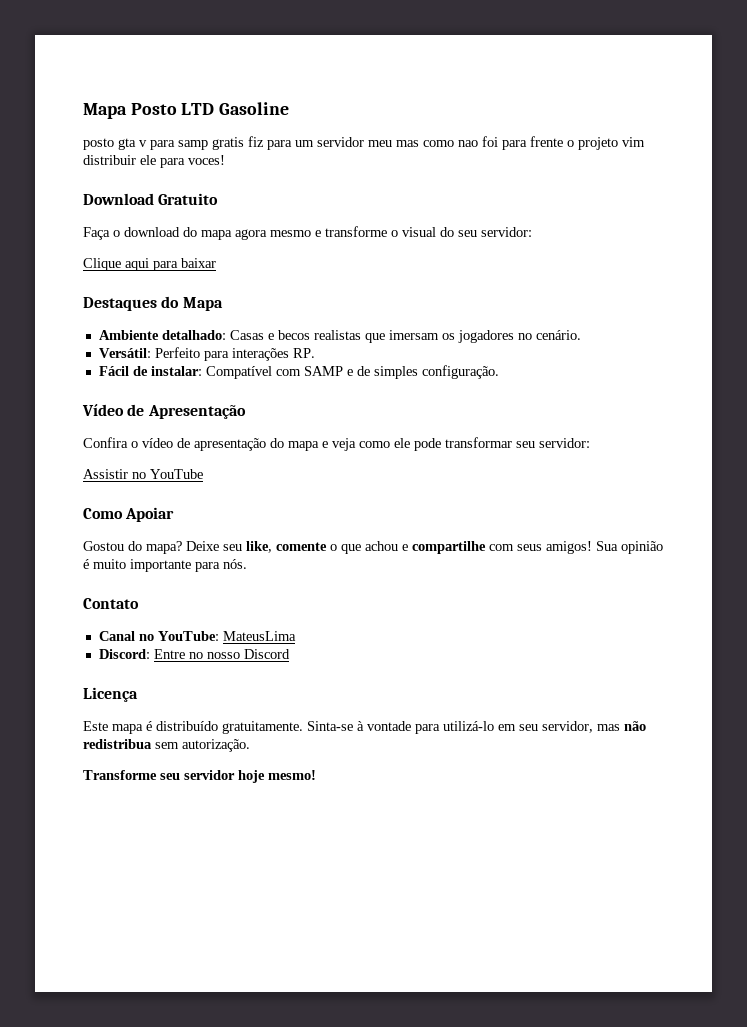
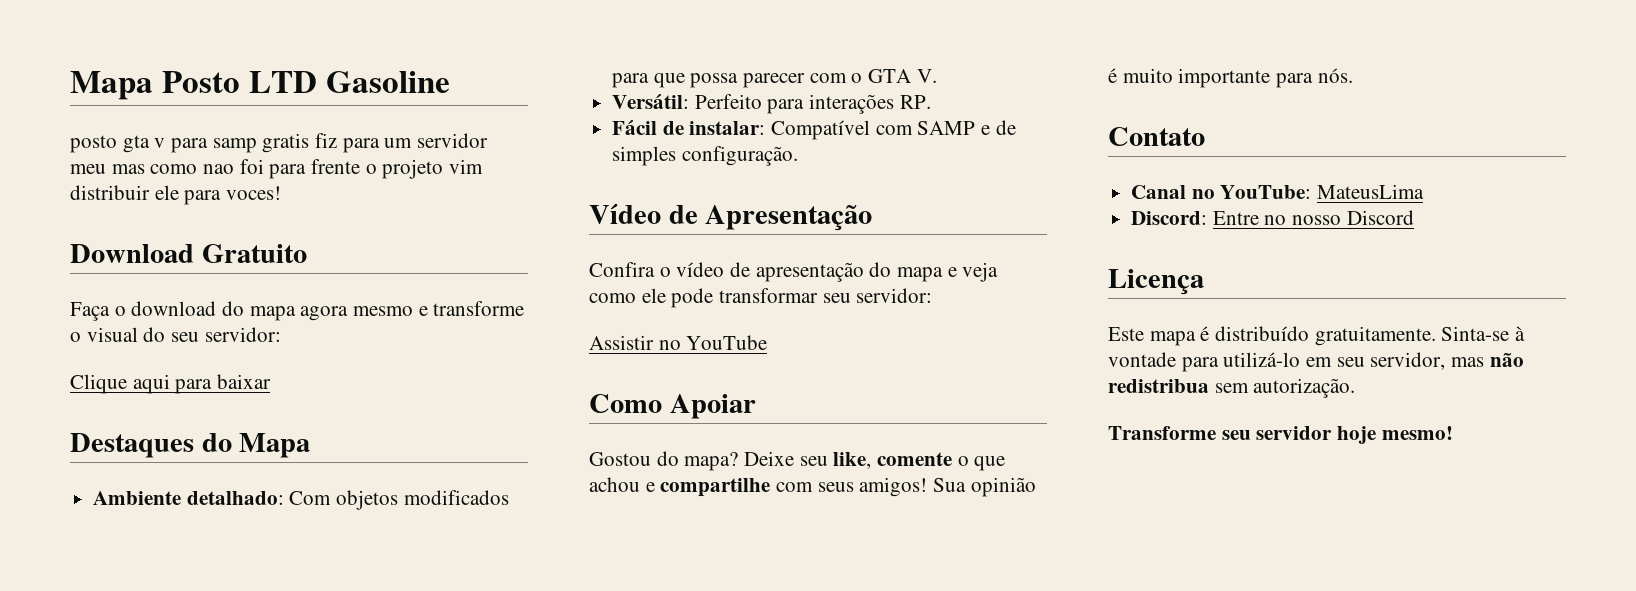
- Ambiente detalhado: Casas e becos realistas que imersam os jogadores no cenário.
+ Ambiente detalhado: Com objetos modificados para que possa parecer com o GTA V.

